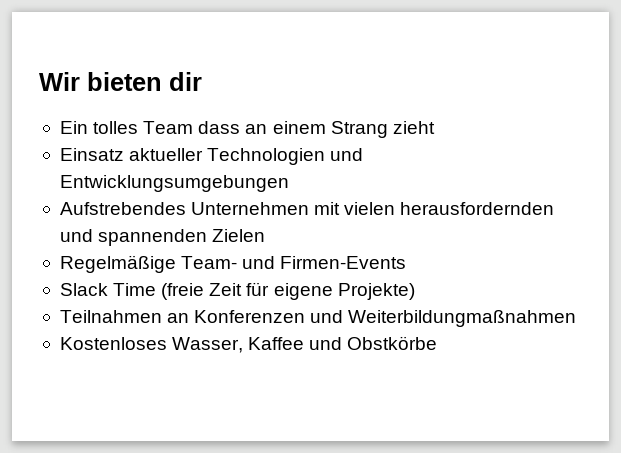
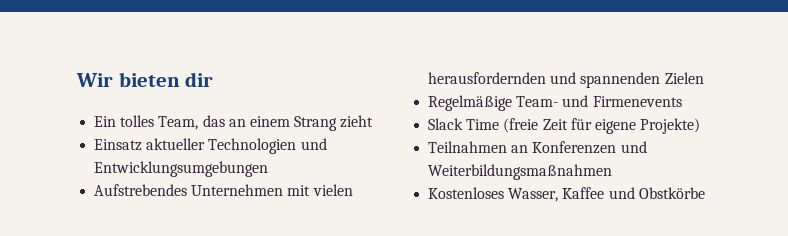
- Ein tolles Team dass an einem Strang zieht
+ Ein tolles Team, das an einem Strang zieht
- Regelmäßige Team- und Firmen-Events
+ Regelmäßige Team- und Firmenevents
- Teilnahmen an Konferenzen und Weiterbildungmaßnahmen
+ Teilnahmen an Konferenzen und Weiterbildungsmaßnahmen

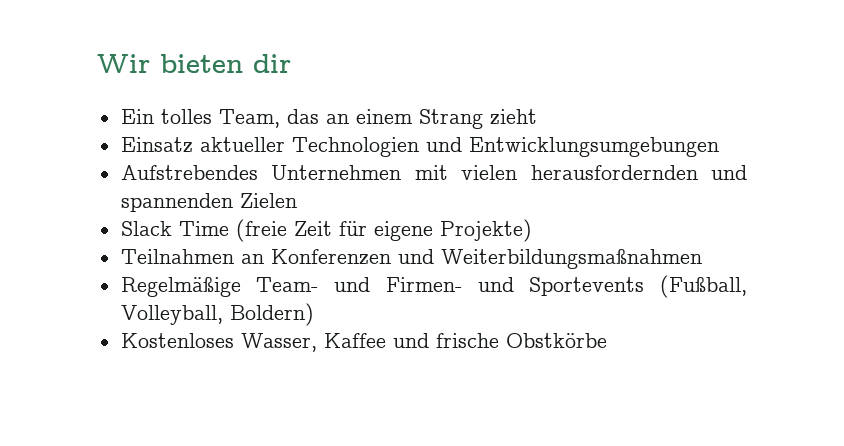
- Regelmäßige Team- und Firmenevents
+ Regelmäßige Team- und Firmen- und Sportevents (Fußball, Volleyball, Boldern)
- Kostenloses Wasser, Kaffee und Obstkörbe
+ Kostenloses Wasser, Kaffee und frische Obstkörbe

